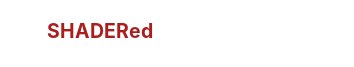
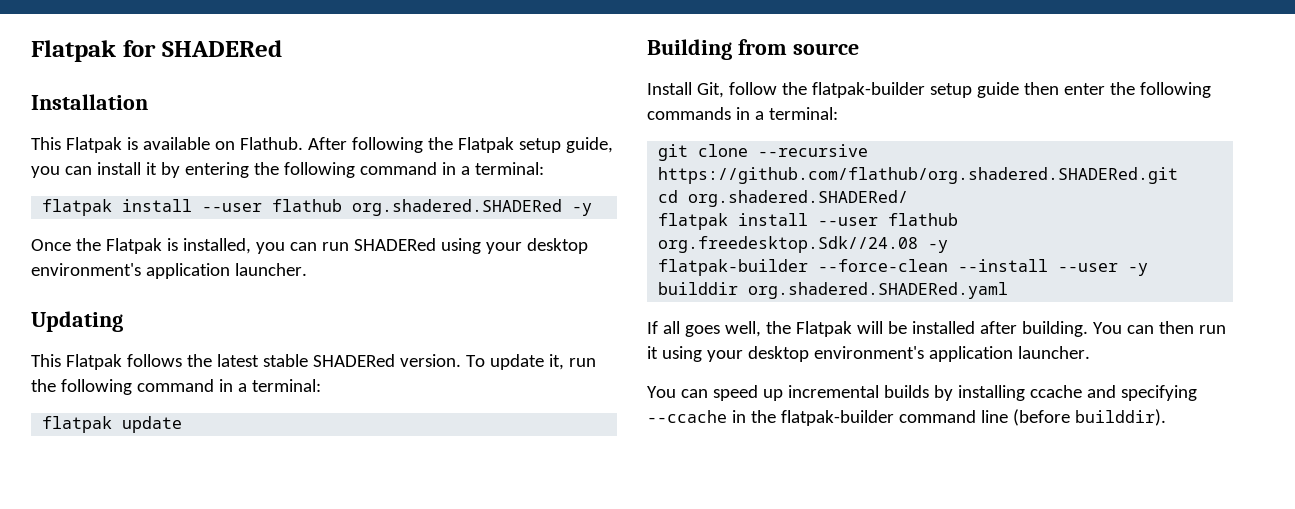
- SHADERed
+ Flatpak for SHADERed
+ Installation
+ This Flatpak is available on Flathub. After following the Flatpak setup guide, you can install it by entering the following command in a terminal:
+ flatpak install --user flathub org.shadered.SHADERed -y
+ Once the Flatpak is installed, you can run SHADERed using your desktop environment's application launcher.
+ Updating
+ This Flatpak follows the latest stable SHADERed version. To update it, run the following command in a terminal:
+ flatpak update
+ Building from source
+ Install Git, follow the flatpak-builder setup guide then enter the following commands in a terminal:
+ git clone --recursive https://github.com/flathub/org.shadered.SHADERed.git
+ cd org.shadered.SHADERed/
+ flatpak install --user flathub org.freedesktop.Sdk//24.08 -y
+ flatpak-builder --force-clean --install --user -y builddir org.shadered.SHADERed.yaml
+ If all goes well, the Flatpak will be installed after building. You can then run it using your desktop environment's application launcher.
+ You can speed up incremental builds by installing ccache and specifying --ccache in the flatpak-builder command line (before builddir).

